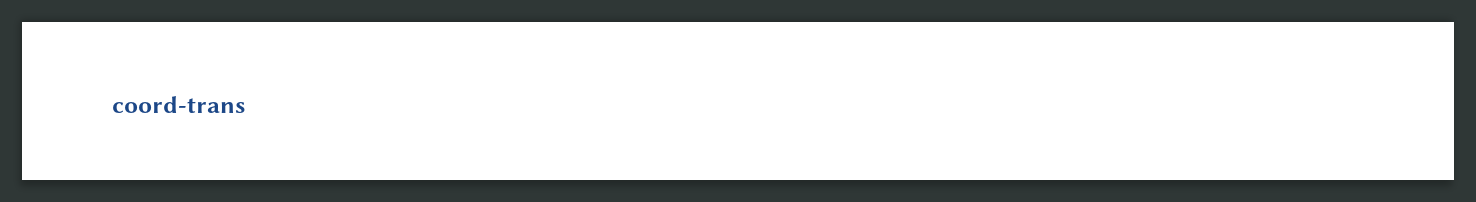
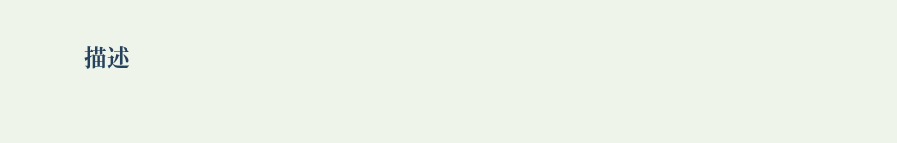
- coord-trans
+ 描述

